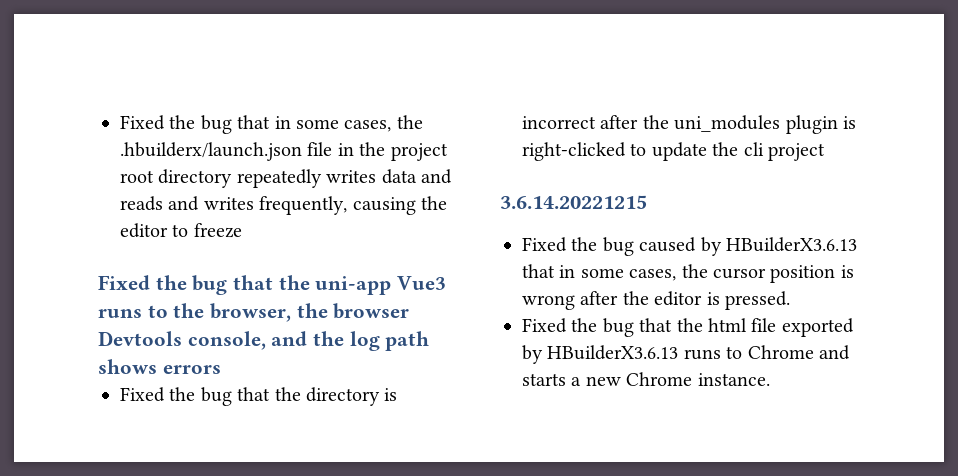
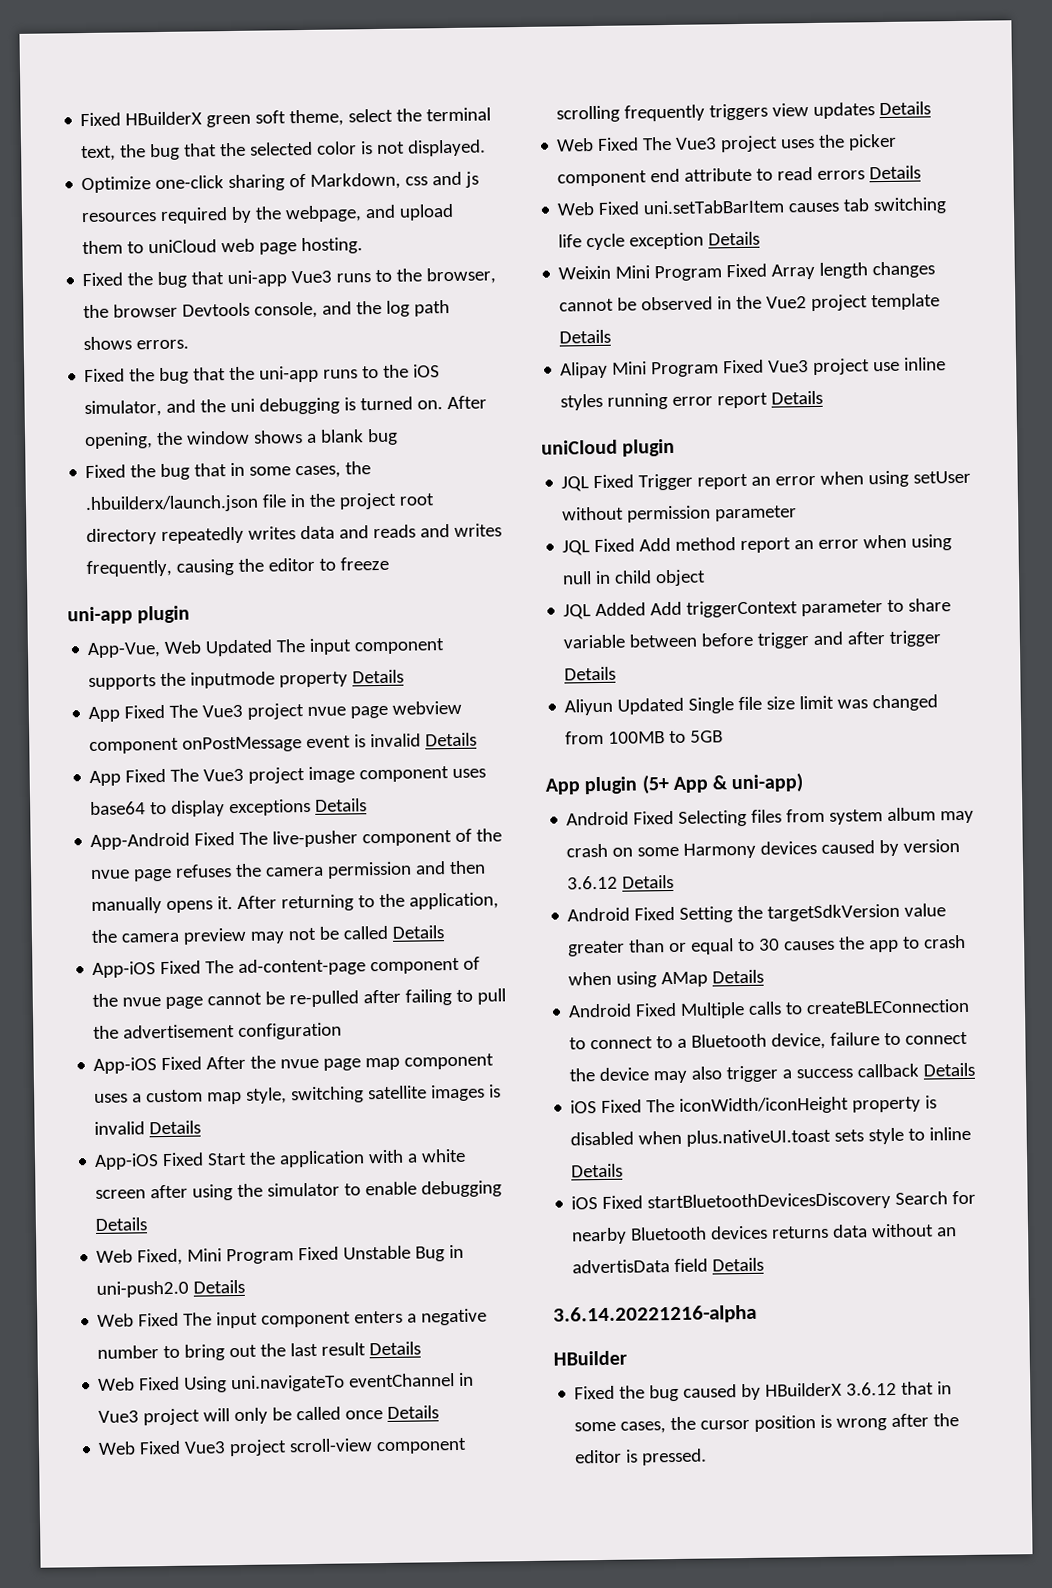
+ Fixed HBuilderX green soft theme, select the terminal text, the bug that the selected color is not displayed.
+ Optimize one-click sharing of Markdown, css and js resources required by the webpage, and upload them to uniCloud web page hosting.
+ Fixed the bug that uni-app Vue3 runs to the browser, the browser Devtools console, and the log path shows errors.
+ Fixed the bug that the uni-app runs to the iOS simulator, and the uni debugging is turned on. After opening, the window shows a blank bug
- Fixed the bug that the uni-app Vue3 runs to the browser, the browser Devtools console, and the log path shows errors
- Fixed the bug that the directory is incorrect after the uni_modules plugin is right-clicked to update the cli project
- 3.6.14.20221215
+ uni-app plugin
+ App-Vue, Web Updated The input component supports the inputmode property Details
+ App Fixed The Vue3 project nvue page webview component onPostMessage event is invalid Details
+ App Fixed The Vue3 project image component uses base64 to display exceptions Details
+ App-Android Fixed The live-pusher component of the nvue page refuses the camera permission and then manually opens it. After returning to the application, the camera preview may not be called Details
+ App-iOS Fixed The ad-content-page component of the nvue page cannot be re-pulled after failing to pull the advertisement configuration
+ App-iOS Fixed After the nvue page map component uses a custom map style, switching satellite images is invalid Details
+ App-iOS Fixed Start the application with a white screen after using the simulator to enable debugging Details
+ Web Fixed, Mini Program Fixed Unstable Bug in uni-push2.0 Details
+ Web Fixed The input component enters a negative number to bring out the last result Details
+ Web Fixed Using uni.navigateTo eventChannel in Vue3 project will only be called once Details
+ Web Fixed Vue3 project scroll-view component scrolling frequently triggers view updates Details
+ Web Fixed The Vue3 project uses the picker component end attribute to read errors Details
+ Web Fixed uni.setTabBarItem causes tab switching life cycle exception Details
+ Weixin Mini Program Fixed Array length changes cannot be observed in the Vue2 project template Details
+ Alipay Mini Program Fixed Vue3 project use inline styles running error report Details
+ uniCloud plugin
+ JQL Fixed Trigger report an error when using setUser without permission parameter
+ JQL Fixed Add method report an error when using null in child object
+ JQL Added Add triggerContext parameter to share variable between before trigger and after trigger Details
+ Aliyun Updated Single file size limit was changed from 100MB to 5GB
+ App plugin (5+ App & uni-app)
+ Android Fixed Selecting files from system album may crash on some Harmony devices caused by version 3.6.12 Details
+ Android Fixed Setting the targetSdkVersion value greater than or equal to 30 causes the app to crash when using AMap Details
+ Android Fixed Multiple calls to createBLEConnection to connect to a Bluetooth device, failure to connect the device may also trigger a success callback Details
+ iOS Fixed The iconWidth/iconHeight property is disabled when plus.nativeUI.toast sets style to inline Details
+ iOS Fixed startBluetoothDevicesDiscovery Search for nearby Bluetooth devices returns data without an advertisData field Details
+ 3.6.14.20221216-alpha
+ HBuilder
- Fixed the bug caused by HBuilderX3.6.13 that in some cases, the cursor position is wrong after the editor is pressed.
+ Fixed the bug caused by HBuilderX 3.6.12 that in some cases, the cursor position is wrong after the editor is pressed.
- Fixed the bug that the html file exported by HBuilderX3.6.13 runs to Chrome and starts a new Chrome instance.

